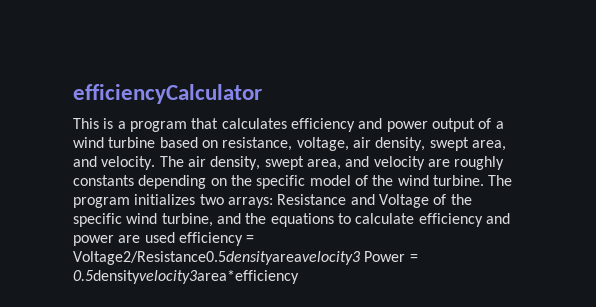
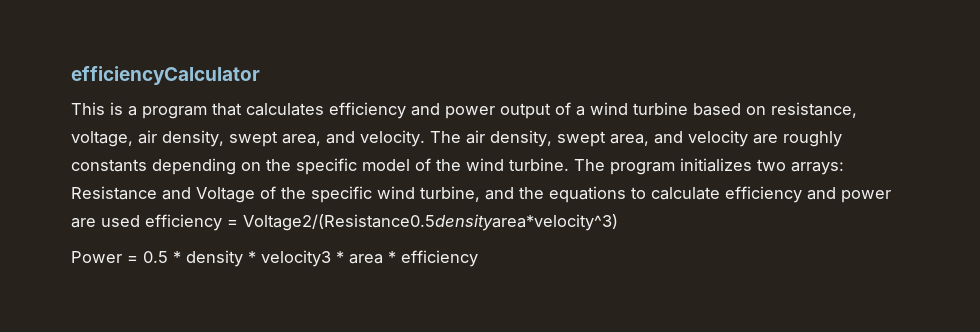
- The program initializes two arrays: Resistance and Voltage of the specific wind turbine, and the equations to calculate efficiency and power are used efficiency = Voltage2/Resistance0.5densityareavelocity3 Power = 0.5densityvelocity3area*efficiency
+ The program initializes two arrays: Resistance and Voltage of the specific wind turbine, and the equations to calculate efficiency and power are used efficiency = Voltage2/(Resistance0.5densityarea*velocity^3)
+ Power = 0.5 * density * velocity3 * area * efficiency

